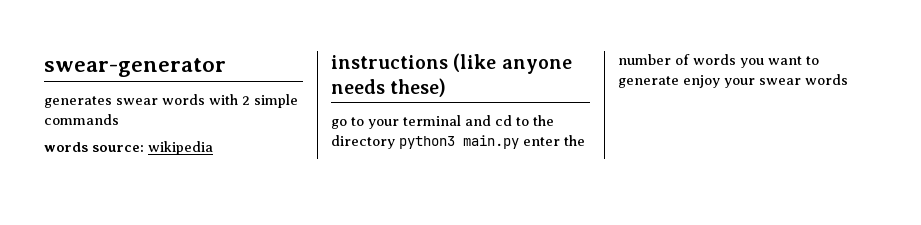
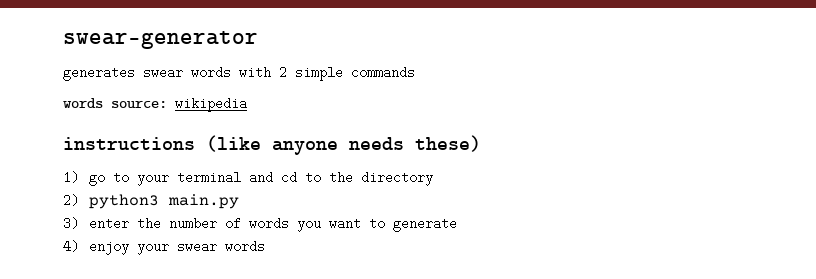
- go to your terminal and cd to the directory python3 main.py enter the number of words you want to generate enjoy your swear words
+ 1) go to your terminal and cd to the directory
+ 2) python3 main.py
+ 3) enter the number of words you want to generate
+ 4) enjoy your swear words

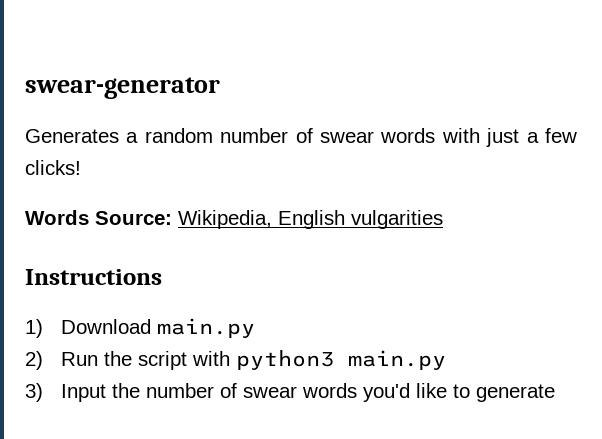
- generates swear words with 2 simple commands
- words source: wikipedia
- instructions (like anyone needs these)
- 1) go to your terminal and cd to the directory
- 2) python3 main.py
+ Generates a random number of swear words with just a few clicks!
+ Words Source: Wikipedia, English vulgarities
+ Instructions
+ 1) Download main.py
+ 2) Run the script with python3 main.py
- 3) enter the number of words you want to generate
- 4) enjoy your swear words
+ 3) Input the number of swear words you'd like to generate

